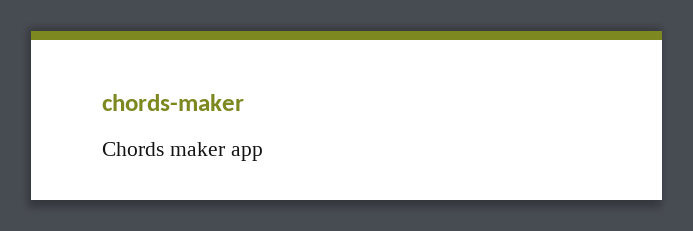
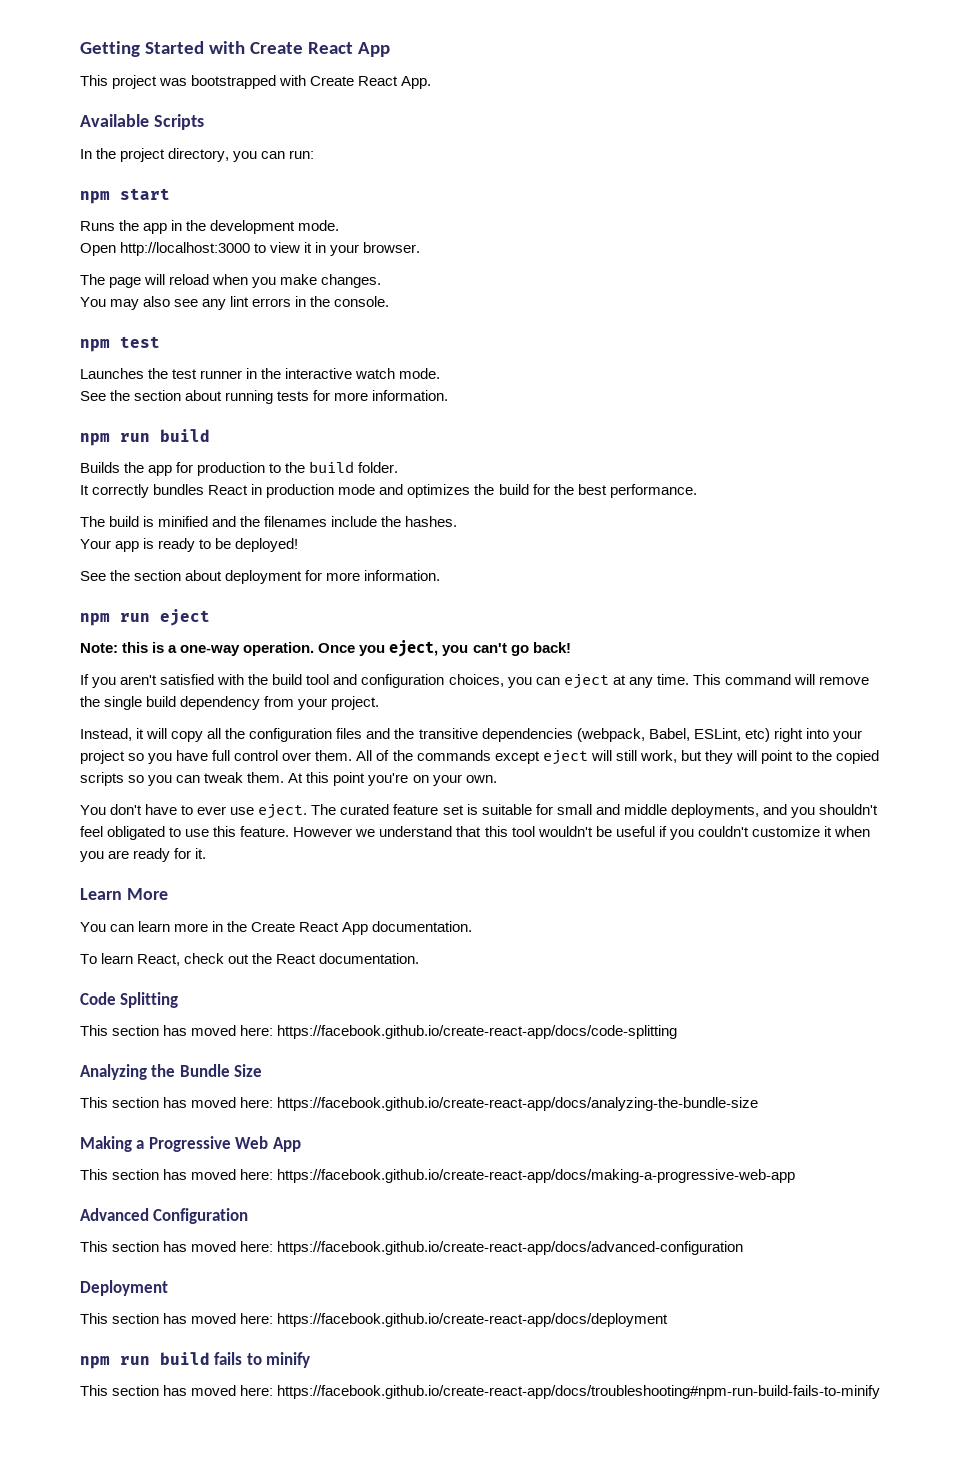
- chords-maker
- Chords maker app
+ Getting Started with Create React App
+ This project was bootstrapped with Create React App.
+ Available Scripts
+ In the project directory, you can run:
+ npm start
+ Runs the app in the development mode.
+ Open http://localhost:3000 to view it in your browser.
+ The page will reload when you make changes.
+ You may also see any lint errors in the console.
+ npm test
+ Launches the test runner in the interactive watch mode.
+ See the section about running tests for more information.
+ npm run build
+ Builds the app for production to the build folder.
+ It correctly bundles React in production mode and optimizes the build for the best performance.
+ The build is minified and the filenames include the hashes.
+ Your app is ready to be deployed!
+ See the section about deployment for more information.
+ npm run eject
+ Note: this is a one-way operation. Once you eject, you can't go back!
+ If you aren't satisfied with the build tool and configuration choices, you can eject at any time. This command will remove the single build dependency from your project.
+ Instead, it will copy all the configuration files and the transitive dependencies (webpack, Babel, ESLint, etc) right into your project so you have full control over them. All of the commands except eject will still work, but they will point to the copied scripts so you can tweak them. At this point you're on your own.
+ You don't have to ever use eject. The curated feature set is suitable for small and middle deployments, and you shouldn't feel obligated to use this feature. However we understand that this tool wouldn't be useful if you couldn't customize it when you are ready for it.
+ Learn More
+ You can learn more in the Create React App documentation.
+ To learn React, check out the React documentation.
+ Code Splitting
+ This section has moved here: https://facebook.github.io/create-react-app/docs/code-splitting
+ Analyzing the Bundle Size
+ This section has moved here: https://facebook.github.io/create-react-app/docs/analyzing-the-bundle-size
+ Making a Progressive Web App
+ This section has moved here: https://facebook.github.io/create-react-app/docs/making-a-progressive-web-app
+ Advanced Configuration
+ This section has moved here: https://facebook.github.io/create-react-app/docs/advanced-configuration
+ Deployment
+ This section has moved here: https://facebook.github.io/create-react-app/docs/deployment
+ npm run build fails to minify
+ This section has moved here: https://facebook.github.io/create-react-app/docs/troubleshooting#npm-run-build-fails-to-minify

